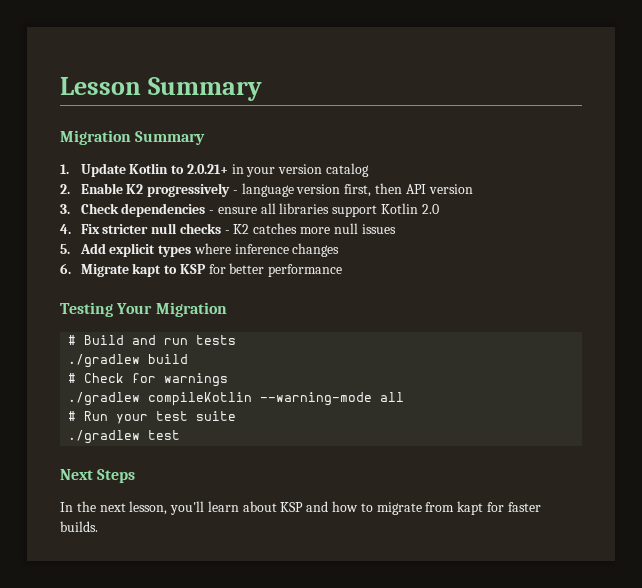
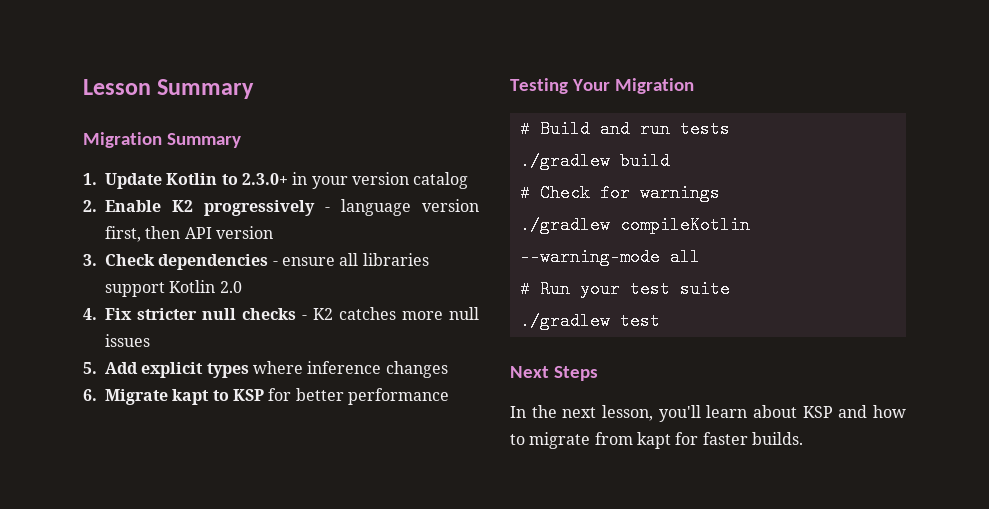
- 1. Update Kotlin to 2.0.21+ in your version catalog
+ 1. Update Kotlin to 2.3.0+ in your version catalog

